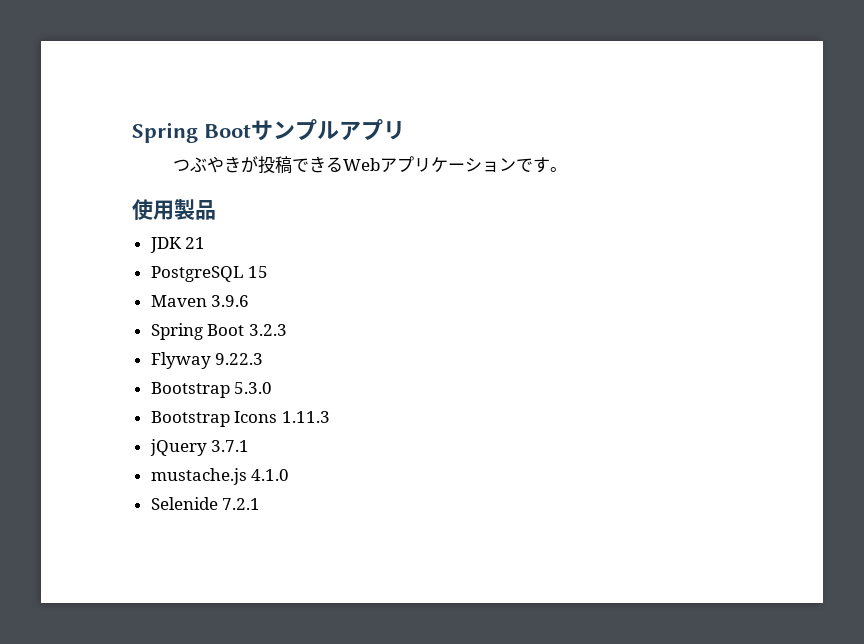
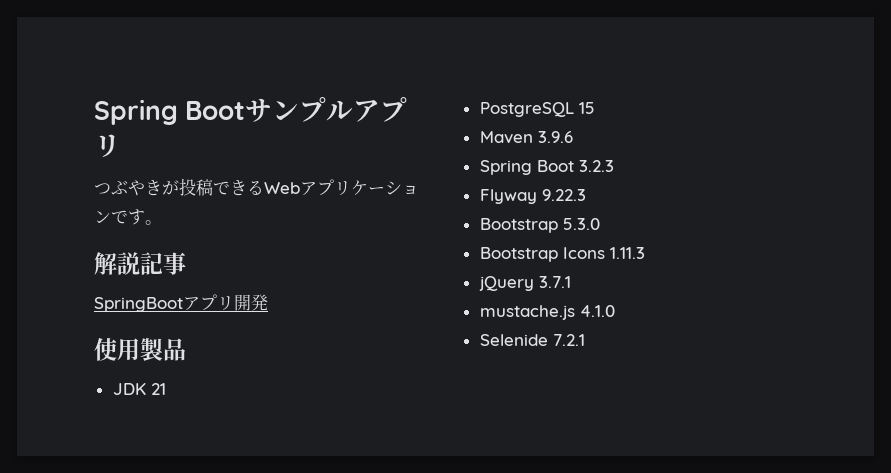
+ 解説記事
+ SpringBootアプリ開発

